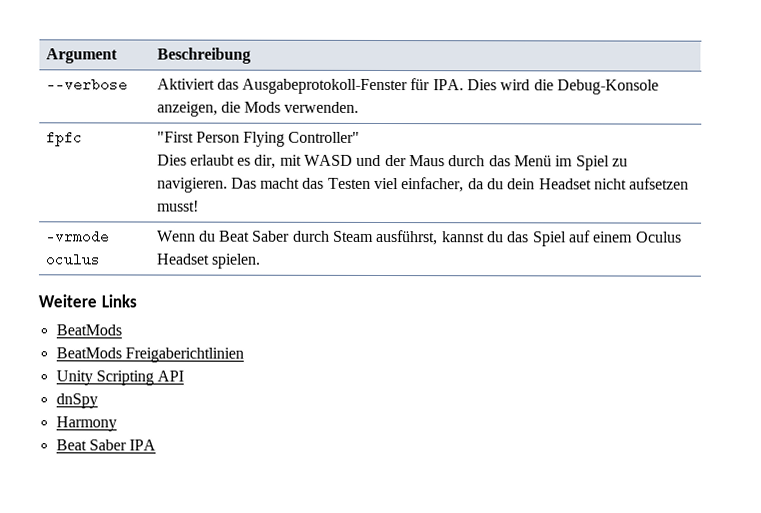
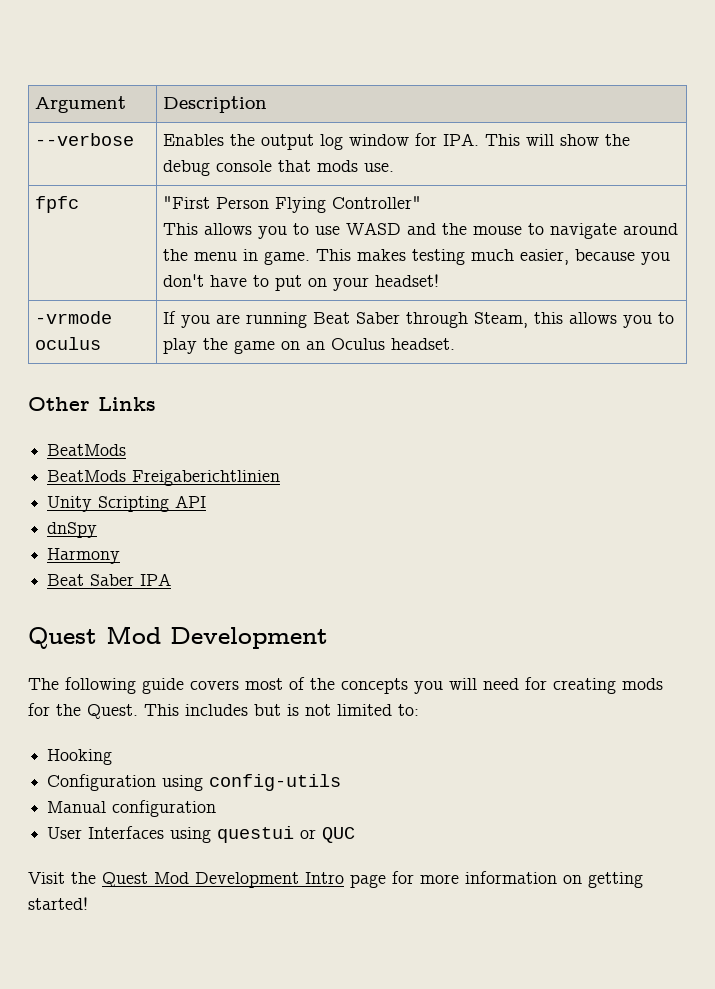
- Argument | Beschreibung
+ Argument | Description
- --verbose | Aktiviert das Ausgabeprotokoll-Fenster für IPA. Dies wird die Debug-Konsole anzeigen, die Mods verwenden.
+ --verbose | Enables the output log window for IPA. This will show the debug console that mods use.
  fpfc | "First Person Flying Controller"
- Dies erlaubt es dir, mit WASD und der Maus durch das Menü im Spiel zu navigieren. Das macht das Testen viel einfacher, da du dein Headset nicht aufsetzen musst!
- -vrmode oculus | Wenn du Beat Saber durch Steam ausführst, kannst du das Spiel auf einem Oculus Headset spielen.
- Weitere Links
+ This allows you to use WASD and the mouse to navigate around the menu in game. This makes testing much easier, because you don't have to put on your headset!
+ -vrmode oculus | If you are running Beat Saber through Steam, this allows you to play the game on an Oculus headset.
+ Other Links
  Beat Saber IPA
+ Quest Mod Development
+ The following guide covers most of the concepts you will need for creating mods for the Quest. This includes but is not limited to:
+ Hooking
+ Configuration using config-utils
+ Manual configuration
+ User Interfaces using questui or QUC
+ Visit the Quest Mod Development Intro page for more information on getting started!

